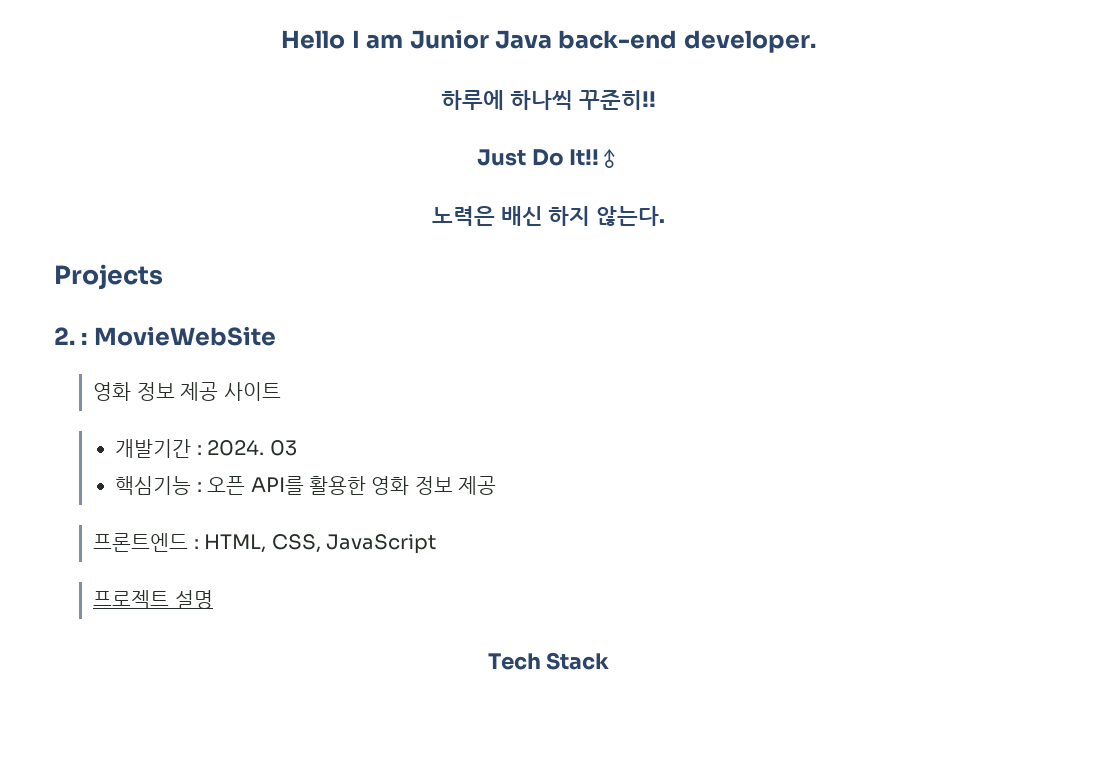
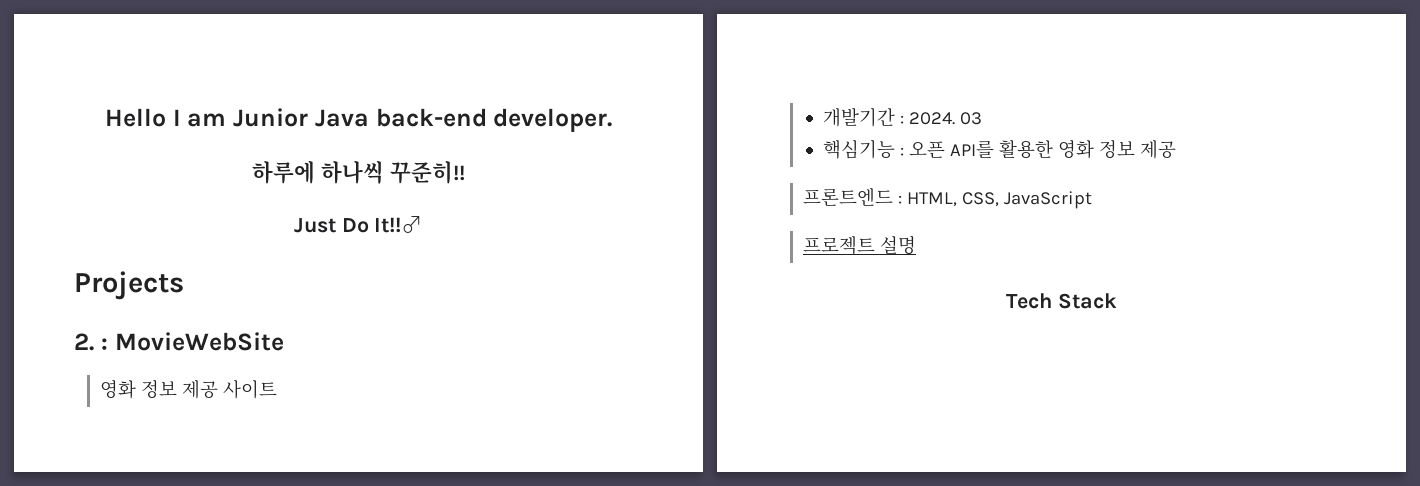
- 노력은 배신 하지 않는다.

